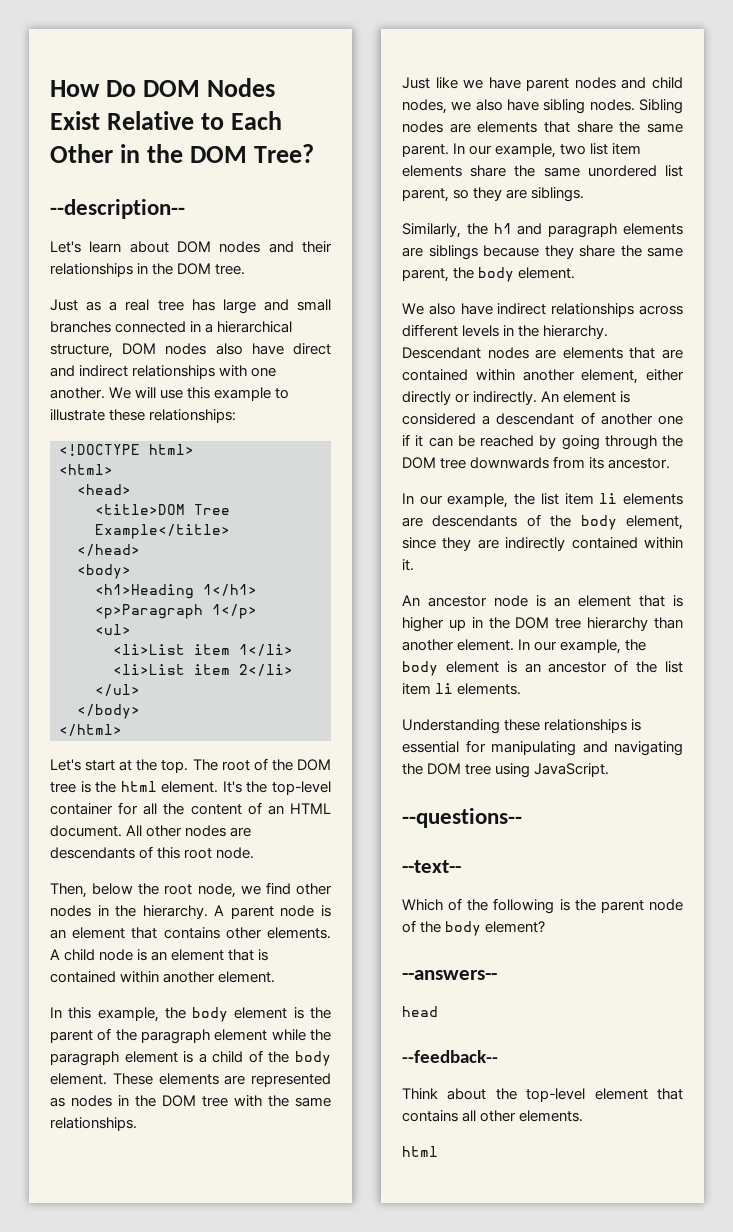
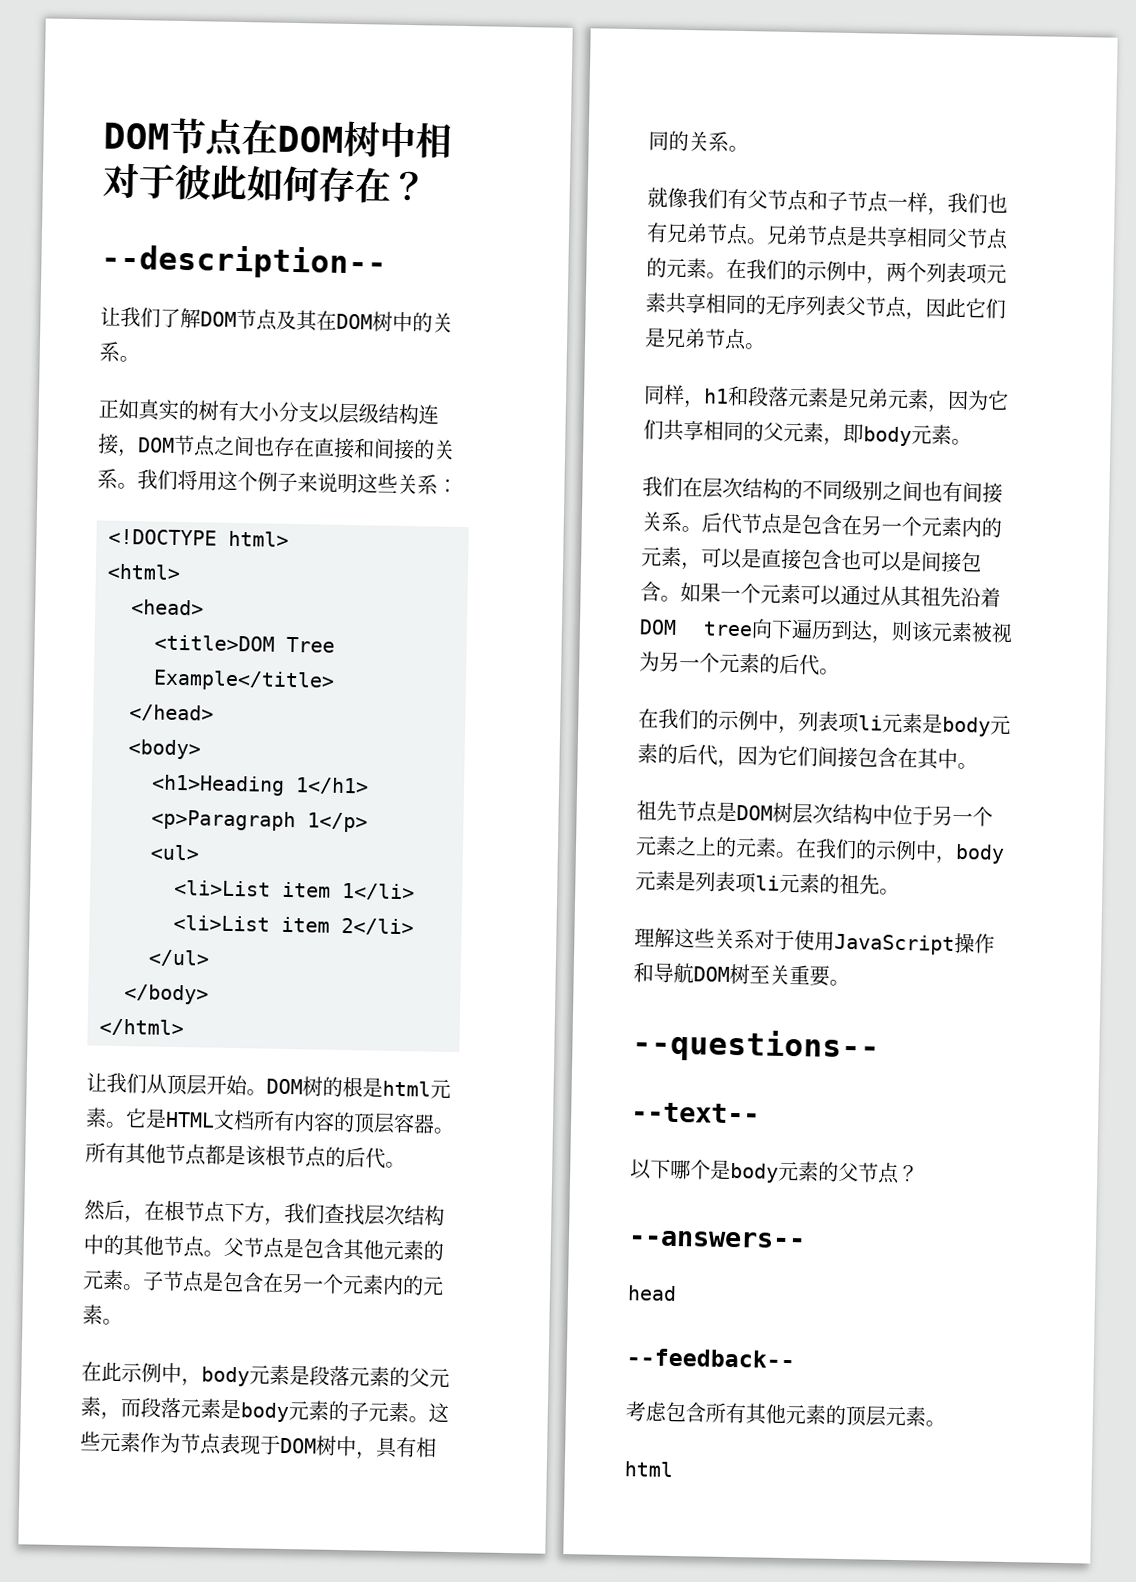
- How Do DOM Nodes Exist Relative to Each Other in the DOM Tree?
+ DOM节点在DOM树中相对于彼此如何存在？
  --description--
- Let's learn about DOM nodes and their relationships in the DOM tree.
- Just as a real tree has large and small branches connected in a hierarchical structure, DOM nodes also have direct and indirect relationships with one another. We will use this example to illustrate these relationships:
+ 让我们了解DOM节点及其在DOM树中的关系。
+ 正如真实的树有大小分支以层级结构连接，DOM节点之间也存在直接和间接的关系。我们将用这个例子来说明这些关系：
- Let's start at the top. The root of the DOM tree is the html element. It's the top-level container for all the content of an HTML document. All other nodes are descendants of this root node.
- Then, below the root node, we find other nodes in the hierarchy. A parent node is an element that contains other elements. A child node is an element that is contained within another element.
- In this example, the body element is the parent of the paragraph element while the paragraph element is a child of the body element. These elements are represented as nodes in the DOM tree with the same relationships.
- Just like we have parent nodes and child nodes, we also have sibling nodes. Sibling nodes are elements that share the same parent. In our example, two list item elements share the same unordered list parent, so they are siblings.
- Similarly, the h1 and paragraph elements are siblings because they share the same parent, the body element.
- We also have indirect relationships across different levels in the hierarchy. Descendant nodes are elements that are contained within another element, either directly or indirectly. An element is considered a descendant of another one if it can be reached by going through the DOM tree downwards from its ancestor.
- In our example, the list item li elements are descendants of the body element, since they are indirectly contained within it.
- An ancestor node is an element that is higher up in the DOM tree hierarchy than another element. In our example, the body element is an ancestor of the list item li elements.
- Understanding these relationships is essential for manipulating and navigating the DOM tree using JavaScript.
+ 让我们从顶层开始。DOM树的根是html元素。它是HTML文档所有内容的顶层容器。所有其他节点都是该根节点的后代。
+ 然后，在根节点下方，我们查找层次结构中的其他节点。父节点是包含其他元素的元素。子节点是包含在另一个元素内的元素。
+ 在此示例中，body元素是段落元素的父元素，而段落元素是body元素的子元素。这些元素作为节点表现于DOM树中，具有相同的关系。
+ 就像我们有父节点和子节点一样，我们也有兄弟节点。兄弟节点是共享相同父节点的元素。在我们的示例中，两个列表项元素共享相同的无序列表父节点，因此它们是兄弟节点。
+ 同样，h1和段落元素是兄弟元素，因为它们共享相同的父元素，即body元素。
+ 我们在层次结构的不同级别之间也有间接关系。后代节点是包含在另一个元素内的元素，可以是直接包含也可以是间接包含。如果一个元素可以通过从其祖先沿着DOM tree向下遍历到达，则该元素被视为另一个元素的后代。
+ 在我们的示例中，列表项li元素是body元素的后代，因为它们间接包含在其中。
+ 祖先节点是DOM树层次结构中位于另一个元素之上的元素。在我们的示例中，body元素是列表项li元素的祖先。
+ 理解这些关系对于使用JavaScript操作和导航DOM树至关重要。
  --questions--
  --text--
- Which of the following is the parent node of the body element?
+ 以下哪个是body元素的父节点？
  --answers--
  head
  --feedback--
- Think about the top-level element that contains all other elements.
+ 考虑包含所有其他元素的顶层元素。

